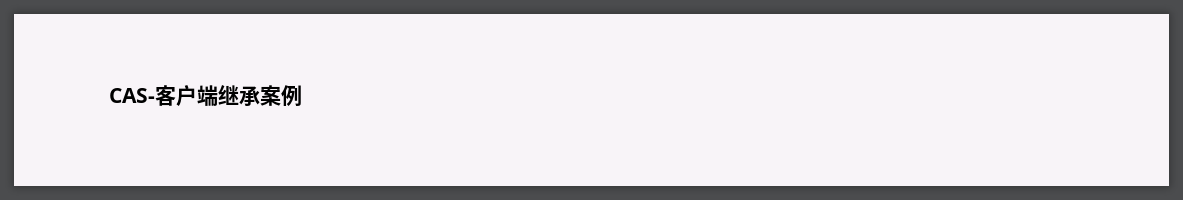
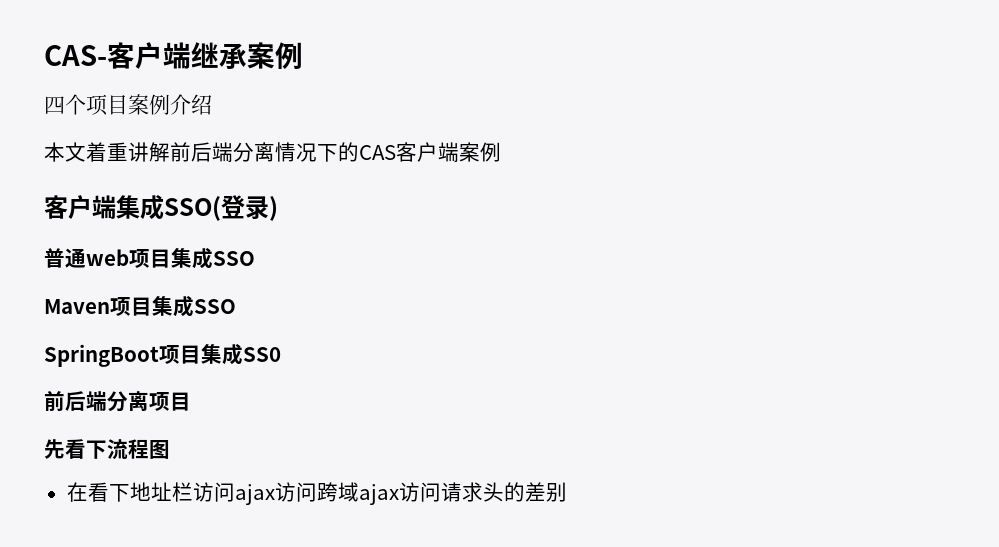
+ 四个项目案例介绍
+ 本文着重讲解前后端分离情况下的CAS客户端案例
+ 客户端集成SSO(登录)
+ 普通web项目集成SSO
+ Maven项目集成SSO
+ SpringBoot项目集成SS0
+ 前后端分离项目
+ 先看下流程图
+ 在看下地址栏访问ajax访问跨域ajax访问请求头的差别

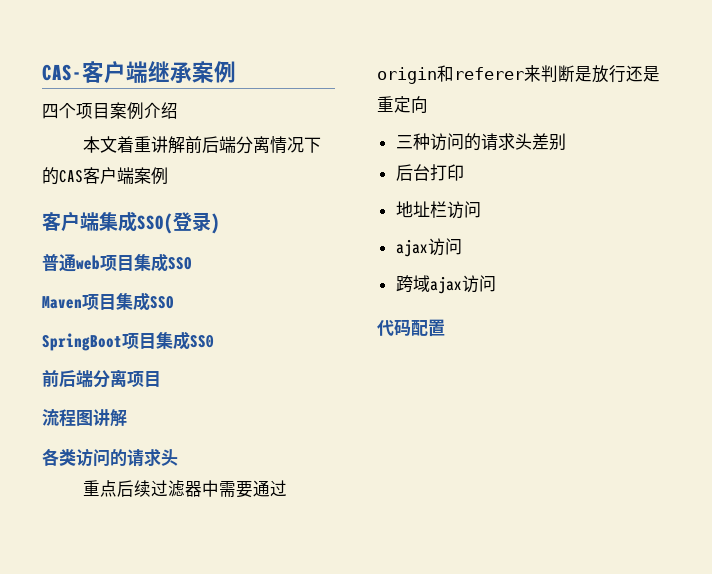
- 先看下流程图
- 在看下地址栏访问ajax访问跨域ajax访问请求头的差别
+ 流程图讲解
+ 各类访问的请求头
+ 重点后续过滤器中需要通过origin和referer来判断是放行还是重定向
+ 三种访问的请求头差别
+ 后台打印
+ 地址栏访问
+ ajax访问
+ 跨域ajax访问
+ 代码配置

